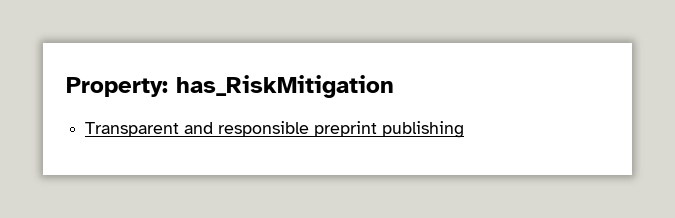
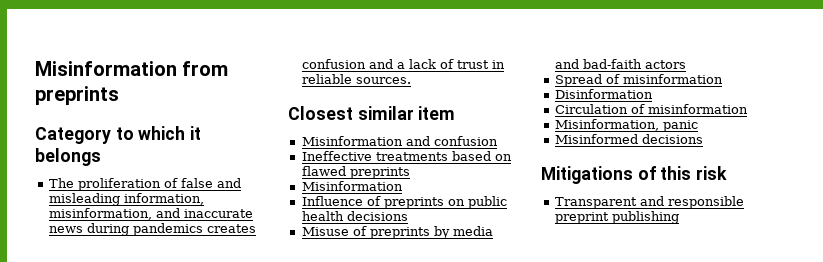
- Property: has_RiskMitigation
+ Misinformation from preprints
+ Category to which it belongs
+ The proliferation of false and misleading information, misinformation, and inaccurate news during pandemics creates confusion and a lack of trust in reliable sources.
+ Closest similar item
+ Misinformation and confusion
+ Ineffective treatments based on flawed preprints
+ Misinformation
+ Influence of preprints on public health decisions
+ Misuse of preprints by media and bad-faith actors
+ Spread of misinformation
+ Disinformation
+ Circulation of misinformation
+ Misinformation, panic
+ Misinformed decisions
+ Mitigations of this risk

